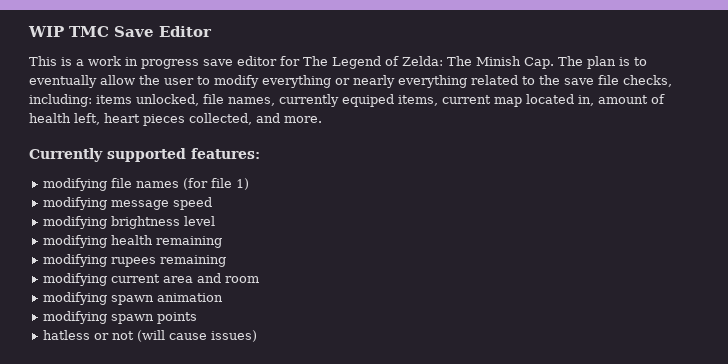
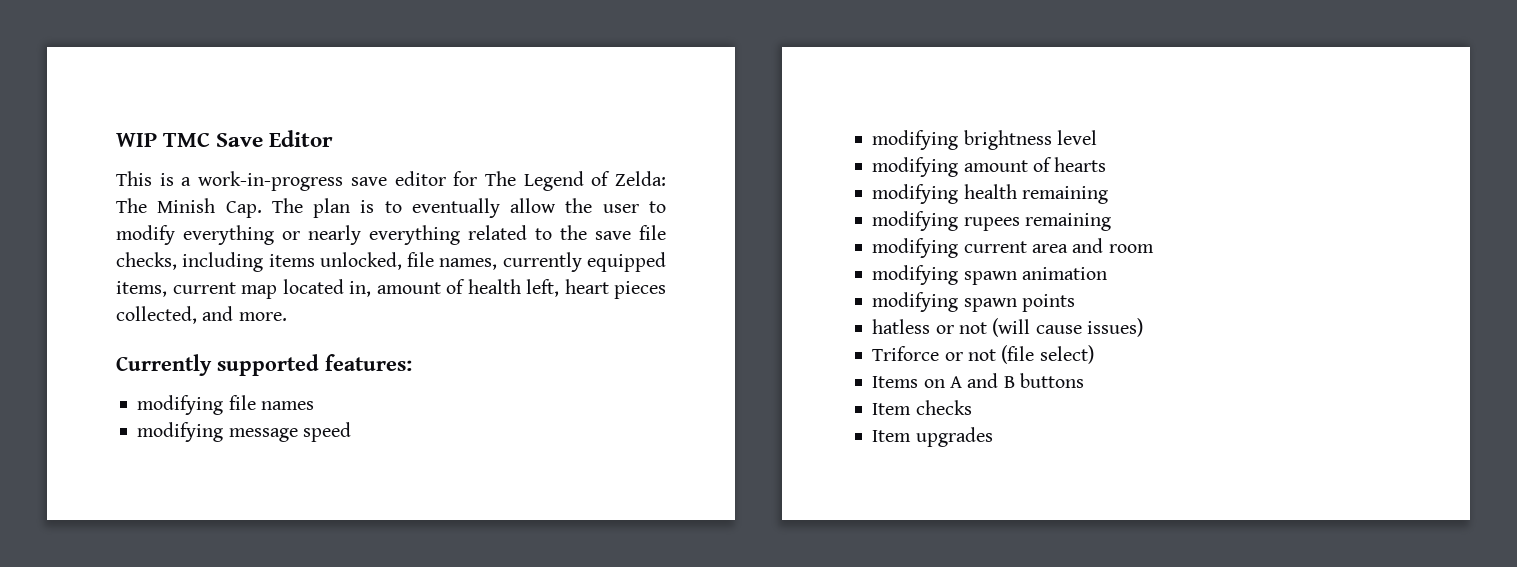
- This is a work in progress save editor for The Legend of Zelda: The Minish Cap. The plan is to eventually allow the user to modify everything or nearly everything related to the save file checks, including: items unlocked, file names, currently equiped items, current map located in, amount of health left, heart pieces collected, and more.
+ This is a work-in-progress save editor for The Legend of Zelda: The Minish Cap. The plan is to eventually allow the user to modify everything or nearly everything related to the save file checks, including items unlocked, file names, currently equipped items, current map located in, amount of health left, heart pieces collected, and more.
- modifying file names (for file 1)
+ modifying file names
+ modifying amount of hearts
+ Triforce or not (file select)
+ Items on A and B buttons
+ Item checks
+ Item upgrades

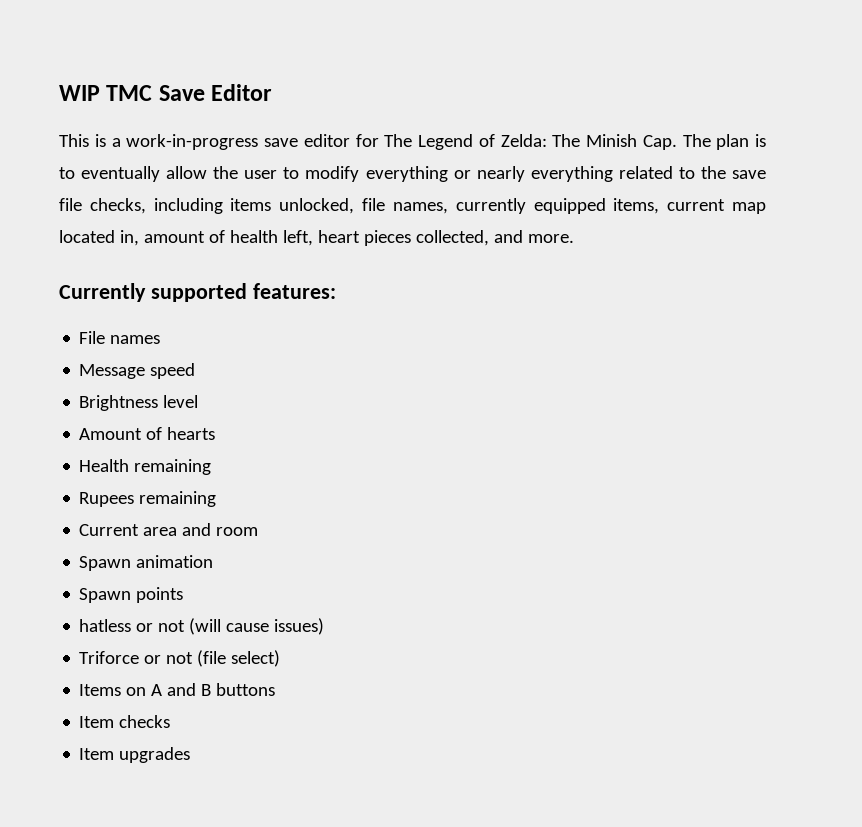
- modifying file names
+ File names
- modifying message speed
+ Message speed
- modifying brightness level
+ Brightness level
- modifying amount of hearts
+ Amount of hearts
- modifying health remaining
- modifying rupees remaining
- modifying current area and room
+ Health remaining
+ Rupees remaining
+ Current area and room
- modifying spawn animation
+ Spawn animation
- modifying spawn points
+ Spawn points

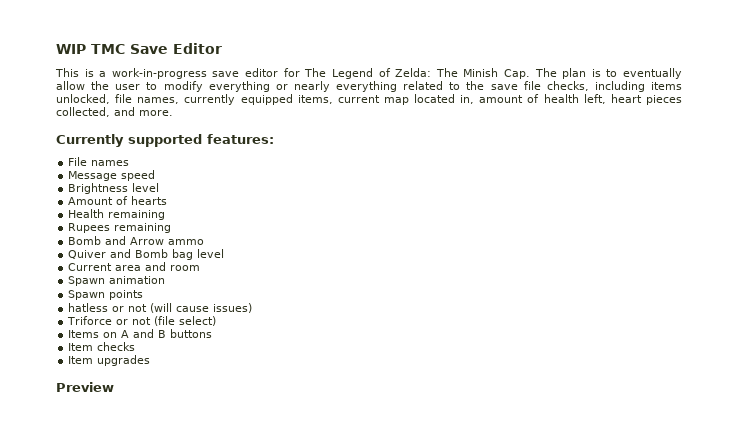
+ Bomb and Arrow ammo
+ Quiver and Bomb bag level
+ Preview

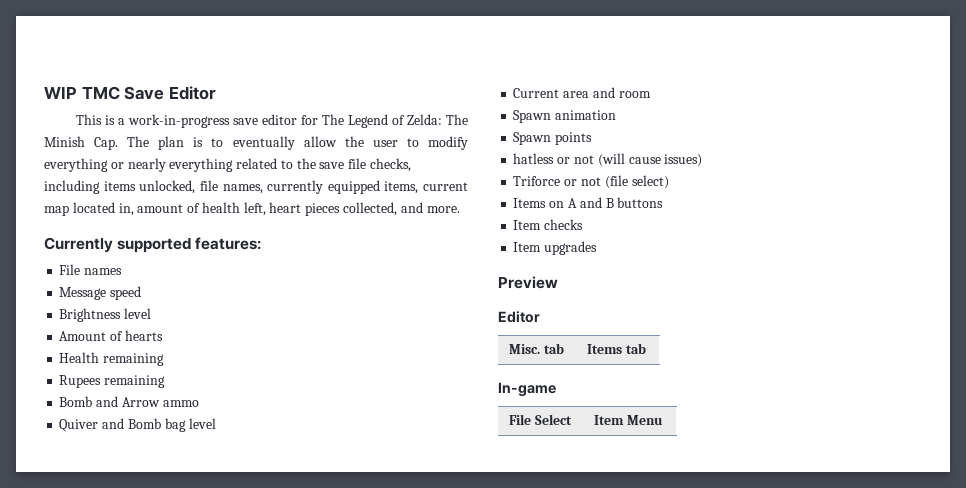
  Preview
+ Editor
+ Misc. tab | Items tab
+ In-game
+ File Select | Item Menu

